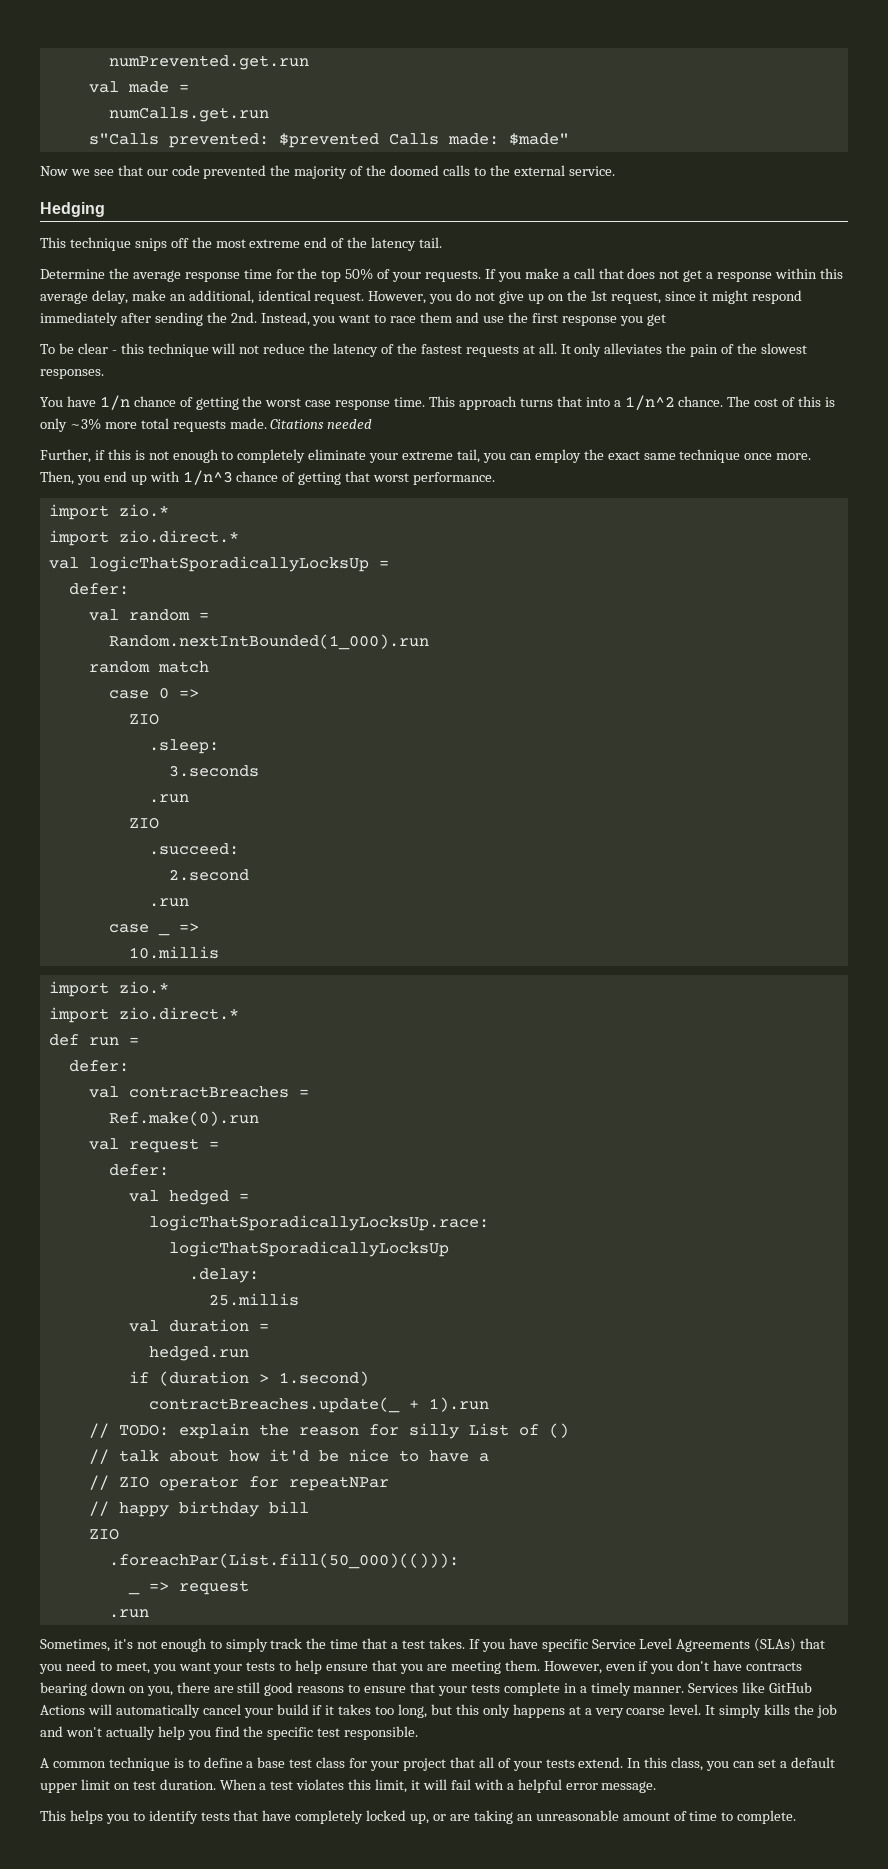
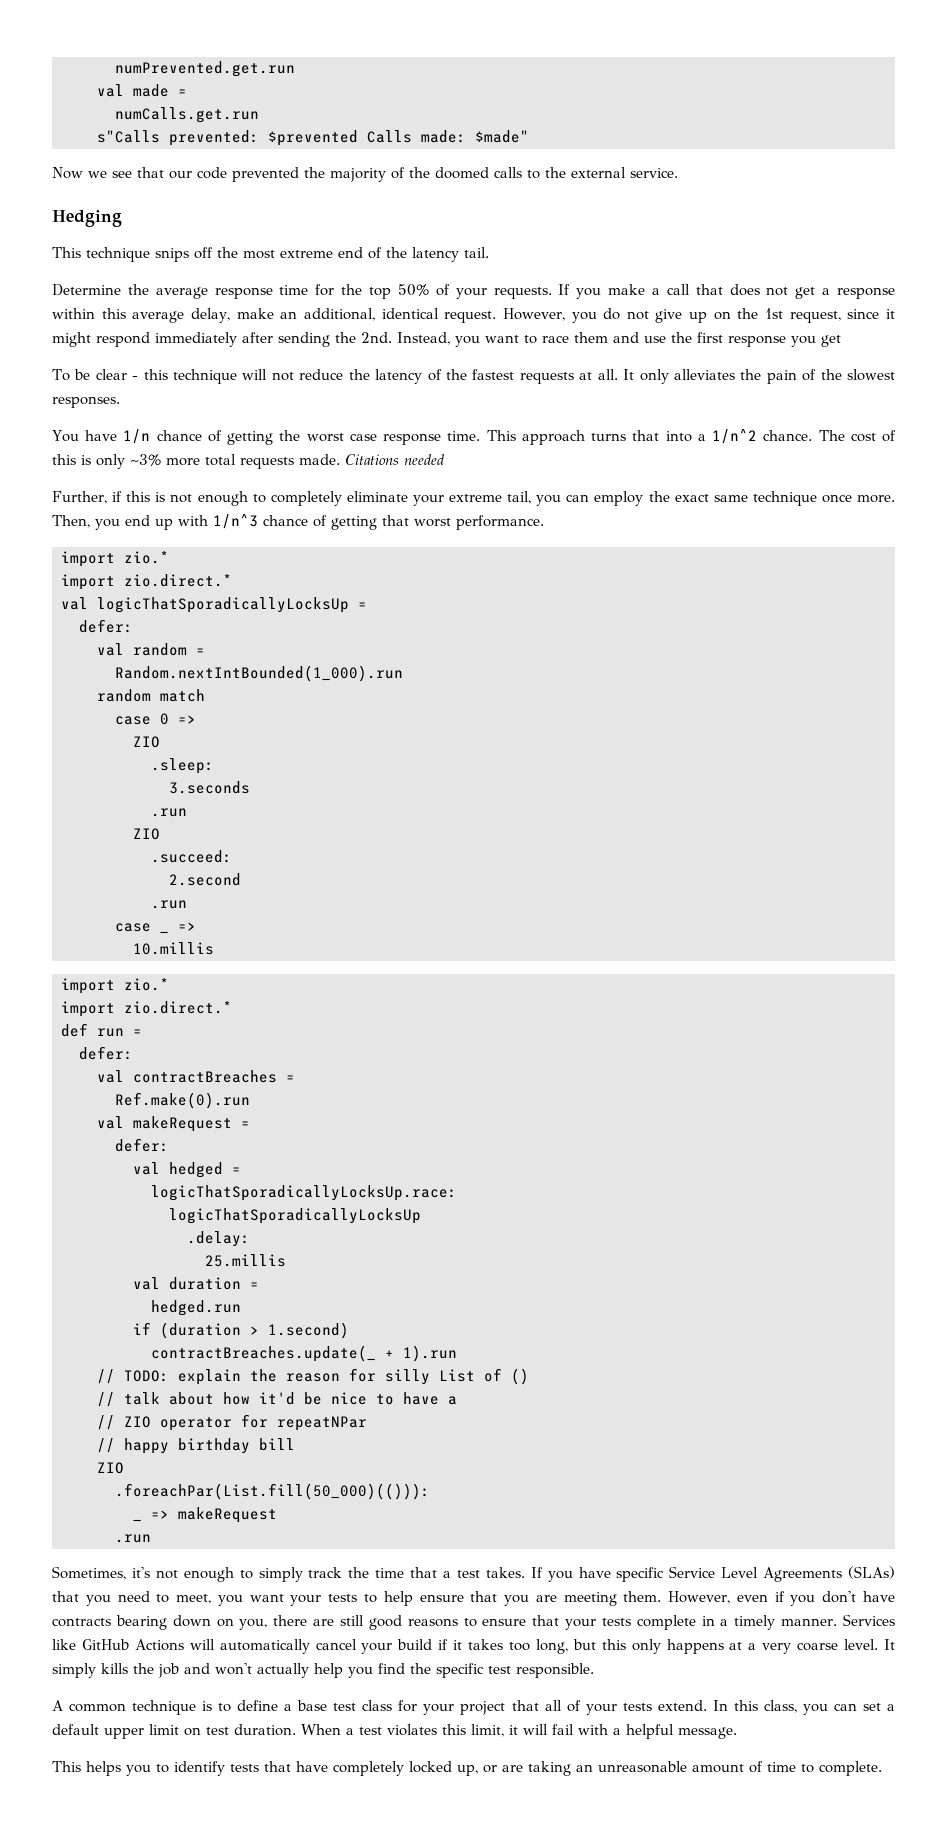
- val request =
+ val makeRequest =
- _ => request
+ _ => makeRequest
- When a test violates this limit, it will fail with a helpful error message.
+ When a test violates this limit, it will fail with a helpful message.

